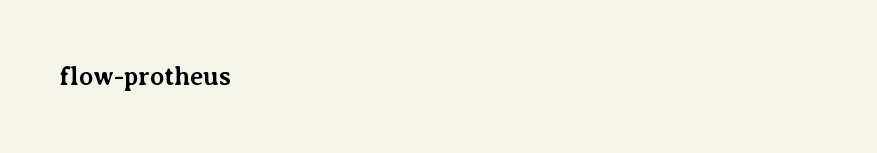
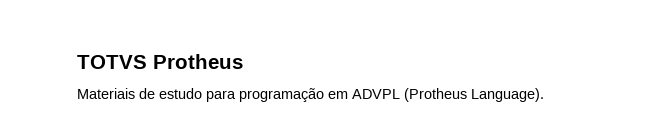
- flow-protheus
+ TOTVS Protheus
+ Materiais de estudo para programação em ADVPL (Protheus Language).

